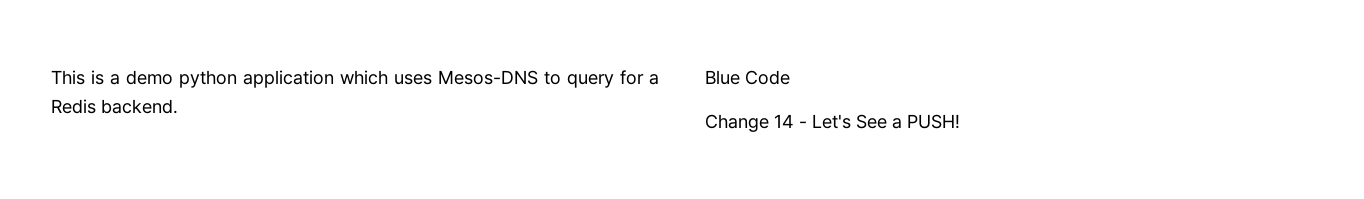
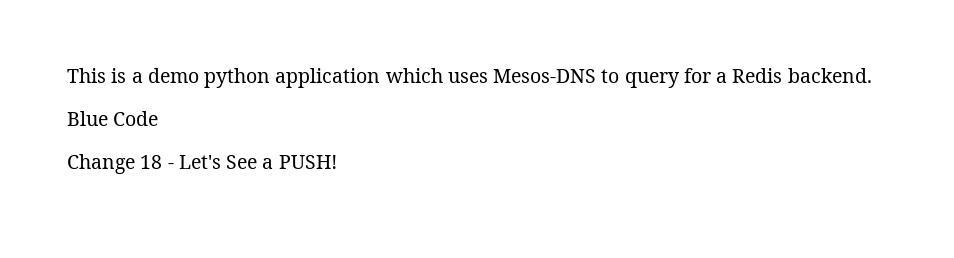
- Change 14 - Let's See a PUSH!
+ Change 18 - Let's See a PUSH!

